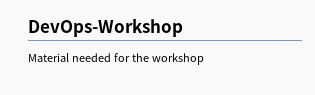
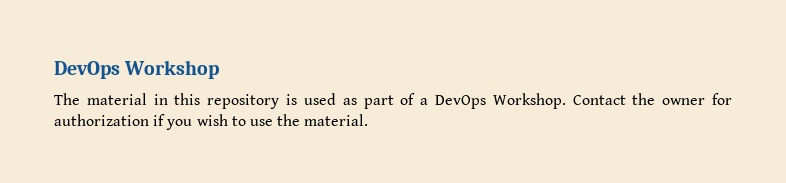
- DevOps-Workshop
- Material needed for the workshop
+ DevOps Workshop
+ The material in this repository is used as part of a DevOps Workshop. Contact the owner for authorization if you wish to use the material.

